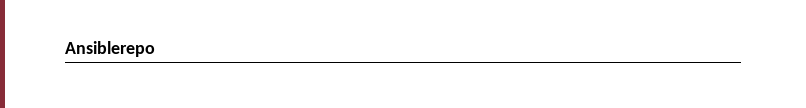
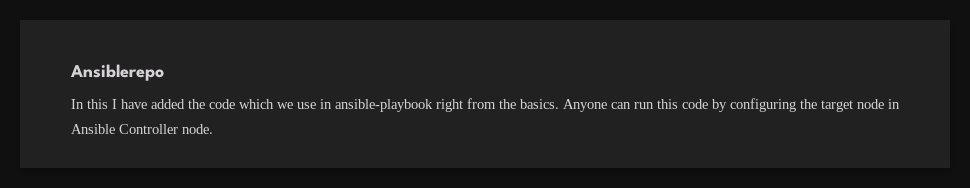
+ In this I have added the code which we use in ansible-playbook right from the basics. Anyone can run this code by configuring the target node in Ansible Controller node.

